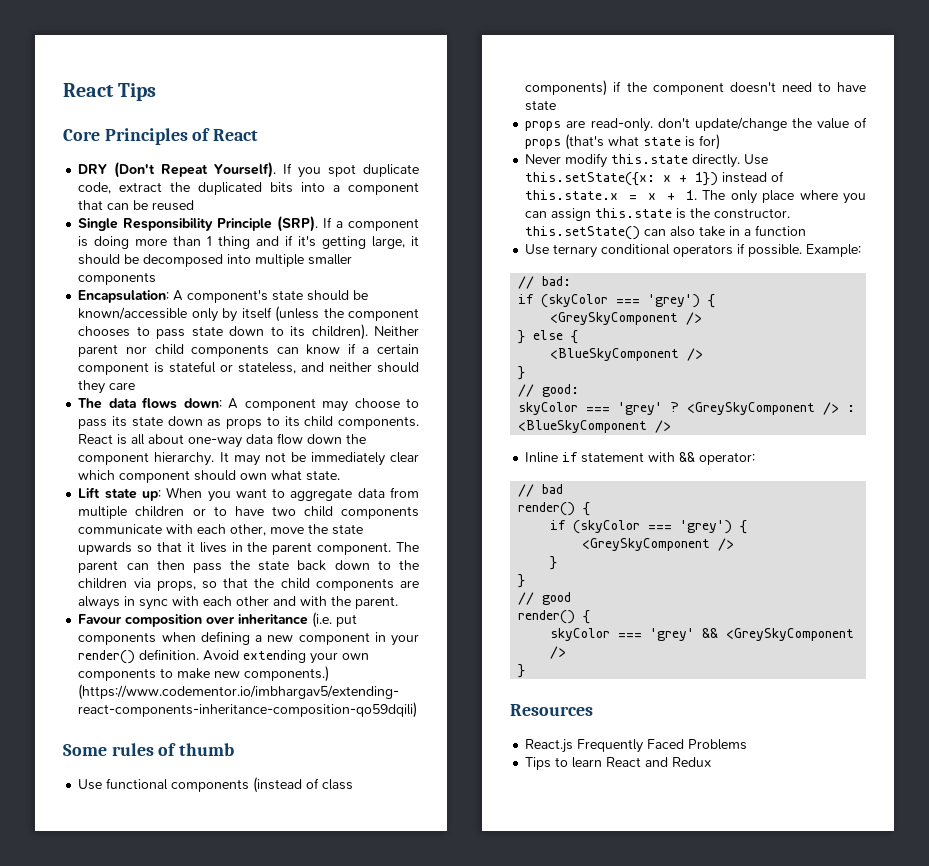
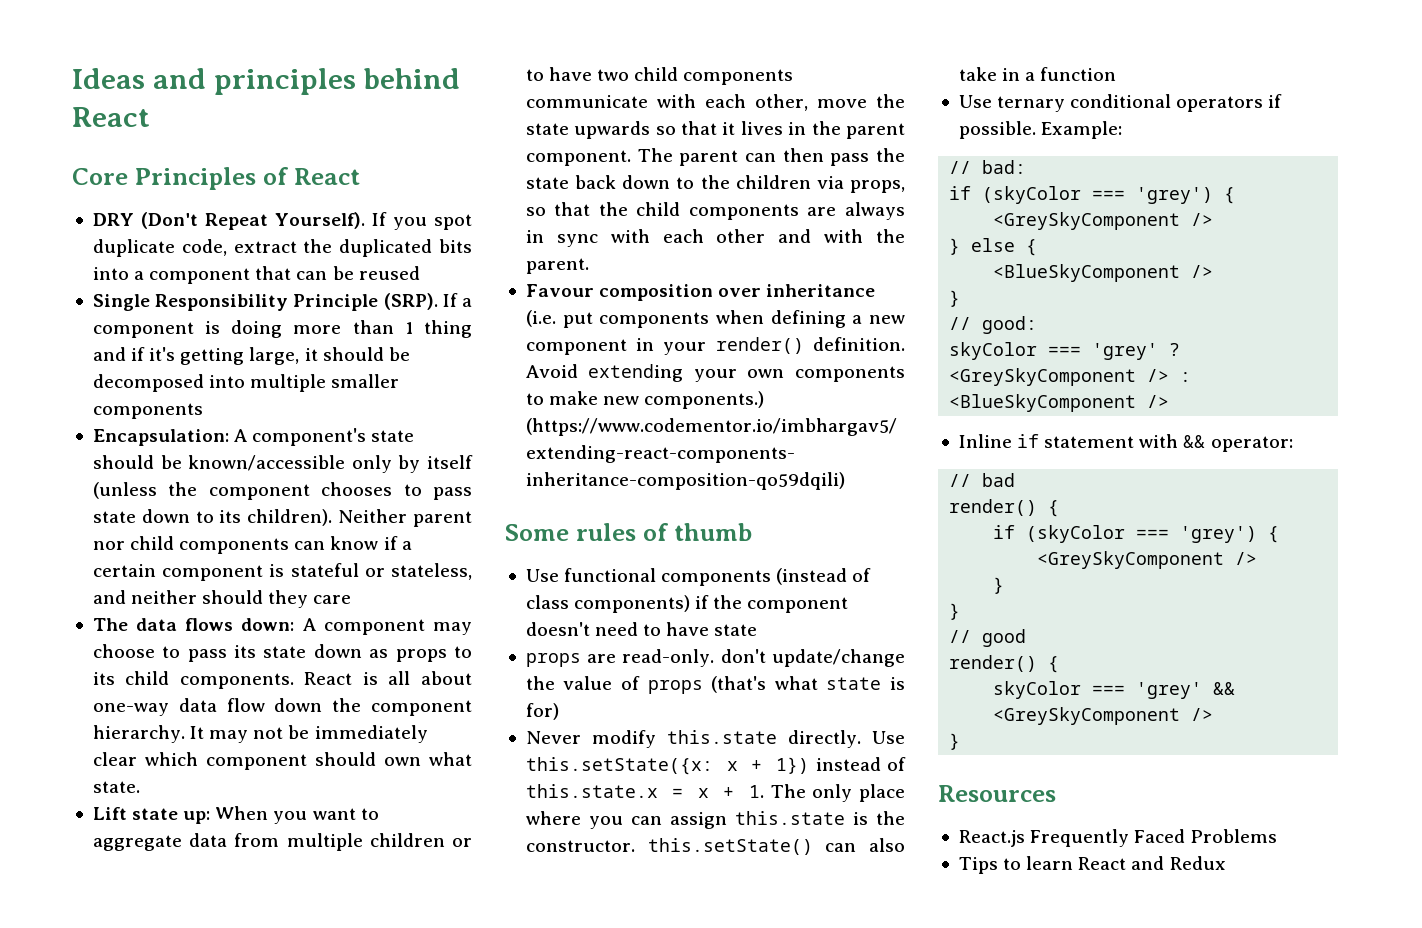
- React Tips
+ Ideas and principles behind React

